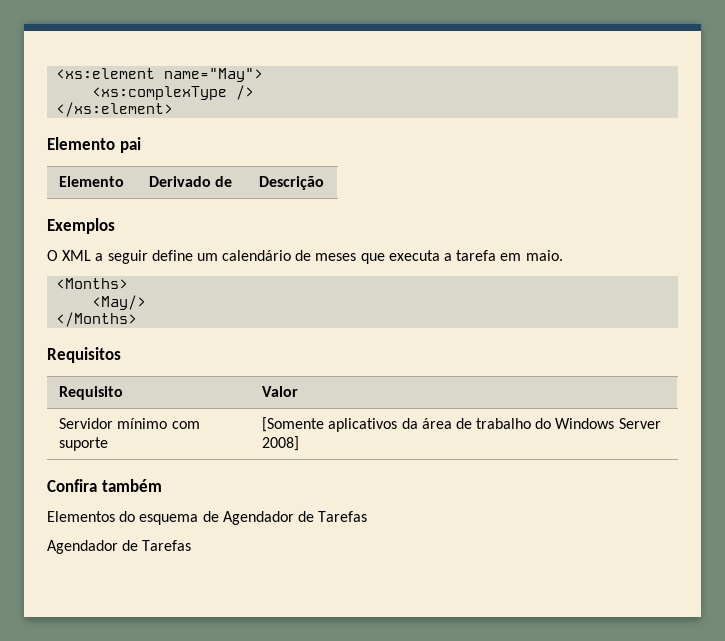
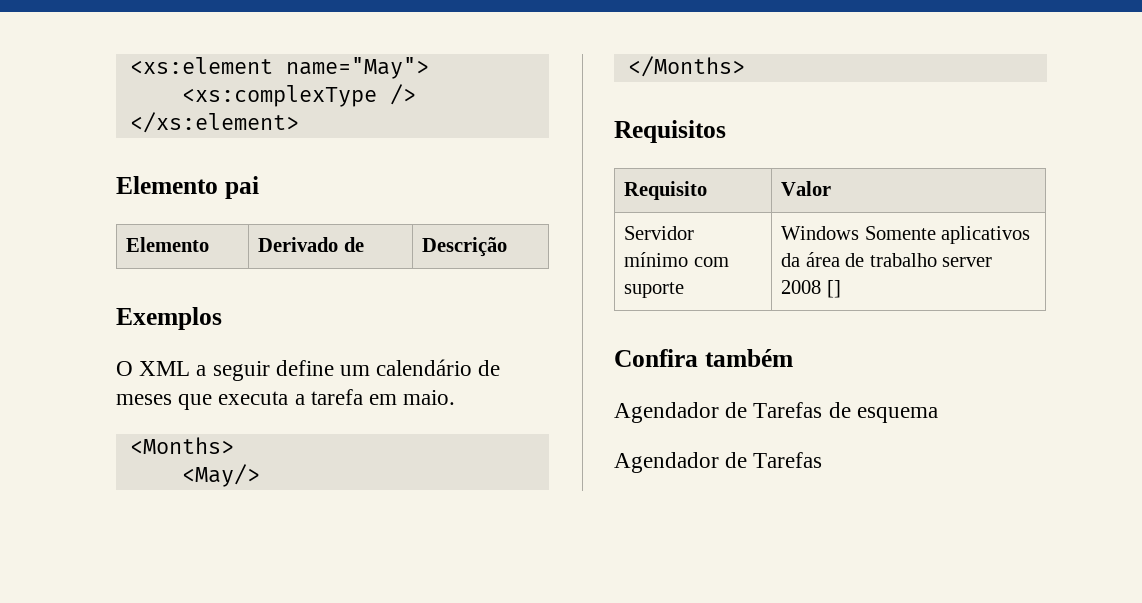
- Servidor mínimo com suporte | [Somente aplicativos da área de trabalho do Windows Server 2008]
+ Servidor mínimo com suporte | Windows Somente aplicativos da área de trabalho server 2008 []
  Confira também
- Elementos do esquema de Agendador de Tarefas
+ Agendador de Tarefas de esquema

